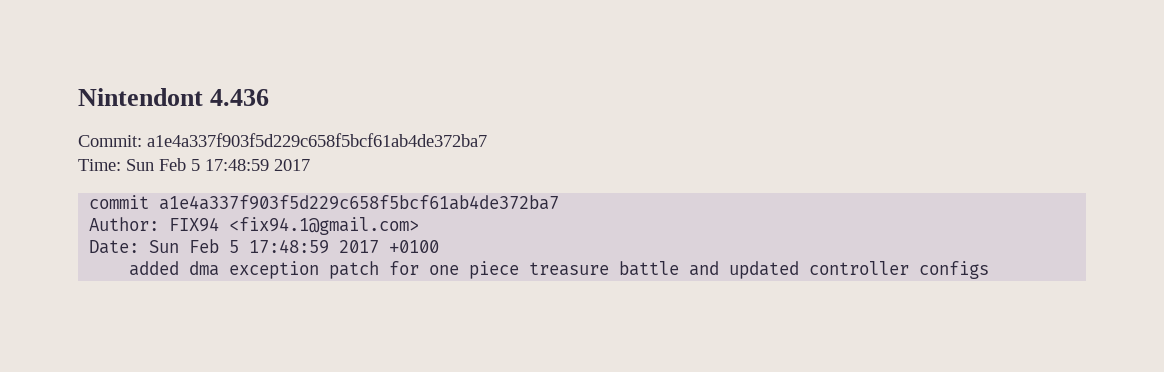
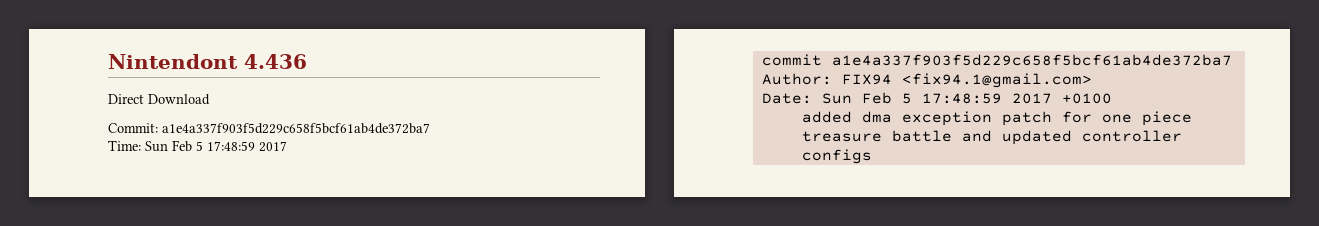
+ Direct Download

